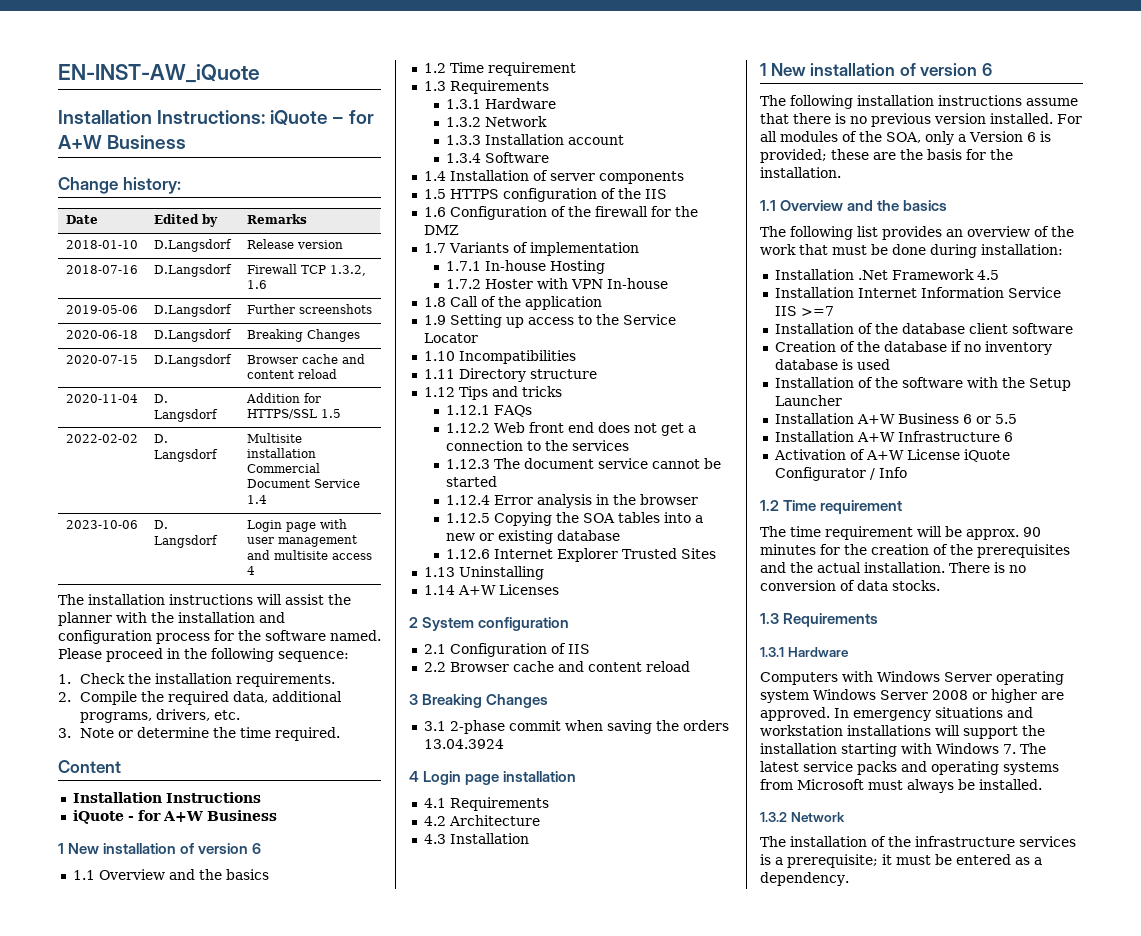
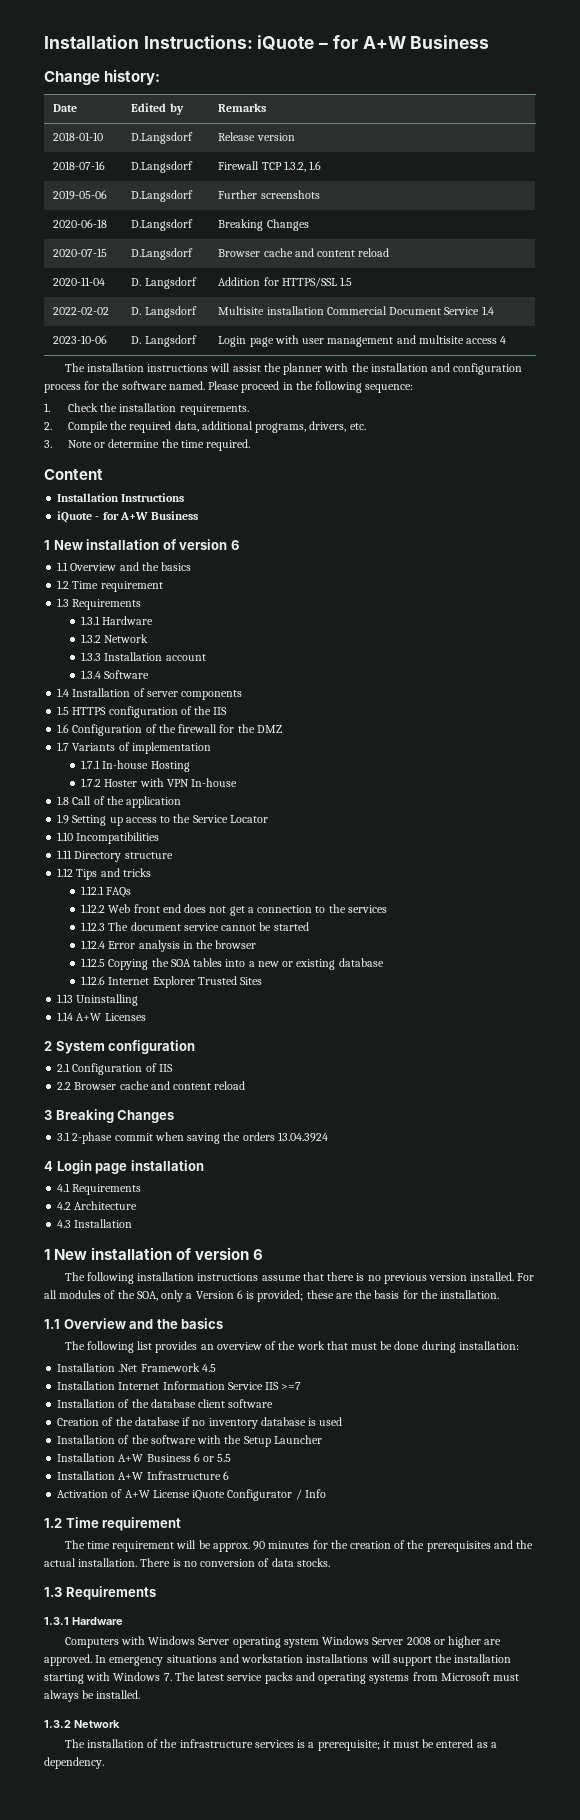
- EN-INST-AW_iQuote

